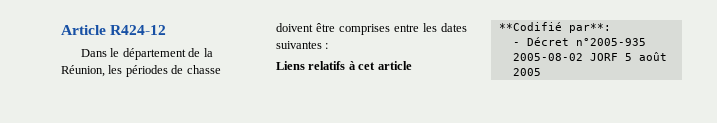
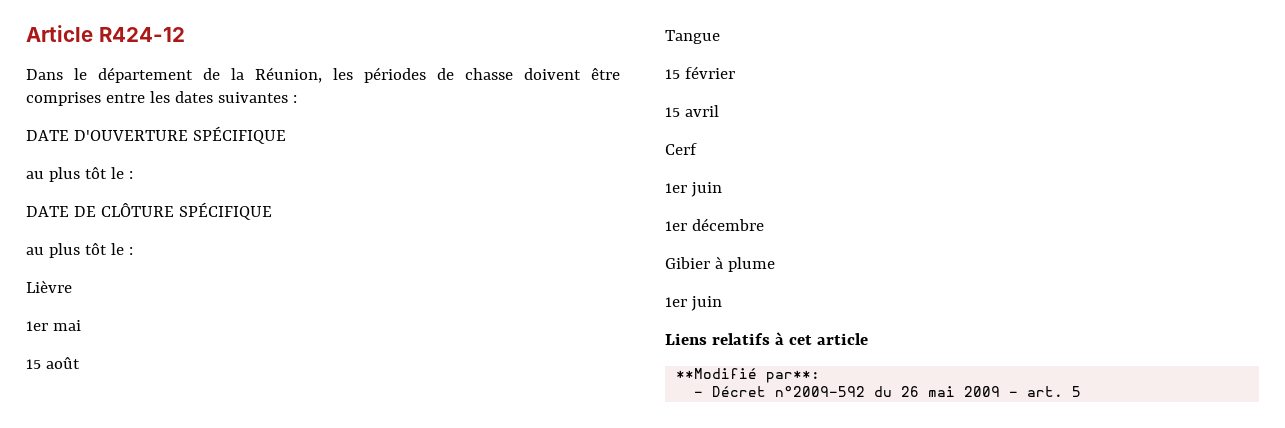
+ DATE D'OUVERTURE SPÉCIFIQUE
+ au plus tôt le :
+ DATE DE CLÔTURE SPÉCIFIQUE
+ au plus tôt le :
+ Lièvre
+ 1er mai
+ 15 août
+ Tangue
+ 15 février
+ 15 avril
+ Cerf
+ 1er juin
+ 1er décembre
+ Gibier à plume
+ 1er juin
- **Codifié par**:
+ **Modifié par**:
- - Décret n°2005-935 2005-08-02 JORF 5 août 2005
+ - Décret n°2009-592 du 26 mai 2009 - art. 5

